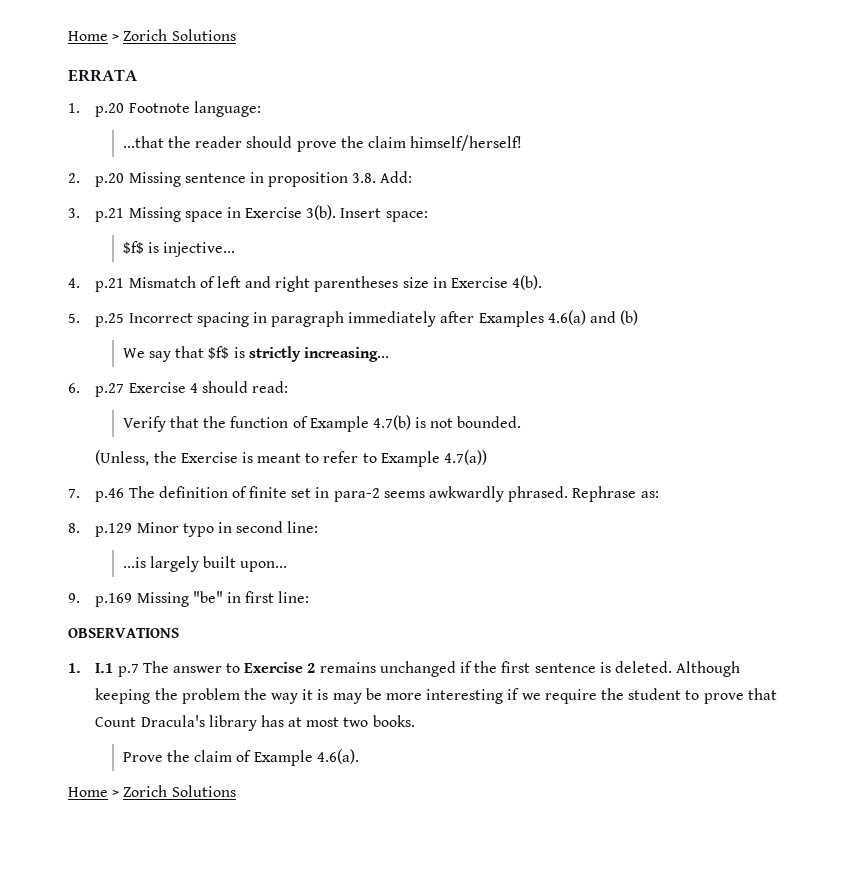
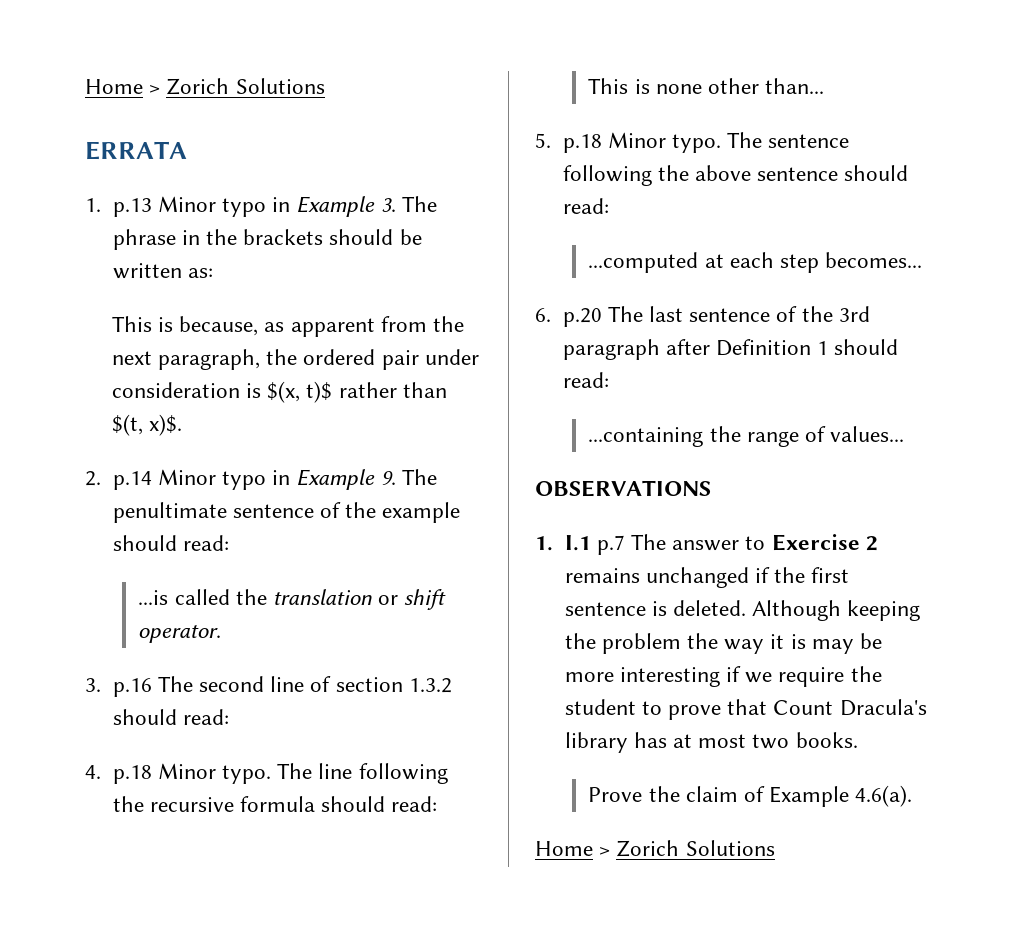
- 1. p.20 Footnote language:
- ...that the reader should prove the claim himself/herself!
- 2. p.20 Missing sentence in proposition 3.8. Add:
- 3. p.21 Missing space in Exercise 3(b). Insert space:
- $f$ is injective...
- 4. p.21 Mismatch of left and right parentheses size in Exercise 4(b).
- 5. p.25 Incorrect spacing in paragraph immediately after Examples 4.6(a) and (b)
- We say that $f$ is strictly increasing...
- 6. p.27 Exercise 4 should read:
- Verify that the function of Example 4.7(b) is not bounded.
- (Unless, the Exercise is meant to refer to Example 4.7(a))
- 7. p.46 The definition of finite set in para-2 seems awkwardly phrased. Rephrase as:
- 8. p.129 Minor typo in second line:
- ...is largely built upon...
- 9. p.169 Missing "be" in first line:
+ 1. p.13 Minor typo in Example 3. The phrase in the brackets should be written as:
+ This is because, as apparent from the next paragraph, the ordered pair under consideration is $(x, t)$ rather than $(t, x)$.
+ 2. p.14 Minor typo in Example 9. The penultimate sentence of the example should read:
+ ...is called the translation or shift operator.
+ 3. p.16 The second line of section 1.3.2 should read:
+ 4. p.18 Minor typo. The line following the recursive formula should read:
+ This is none other than...
+ 5. p.18 Minor typo. The sentence following the above sentence should read:
+ ...computed at each step becomes...
+ 6. p.20 The last sentence of the 3rd paragraph after Definition 1 should read:
+ ...containing the range of values...

